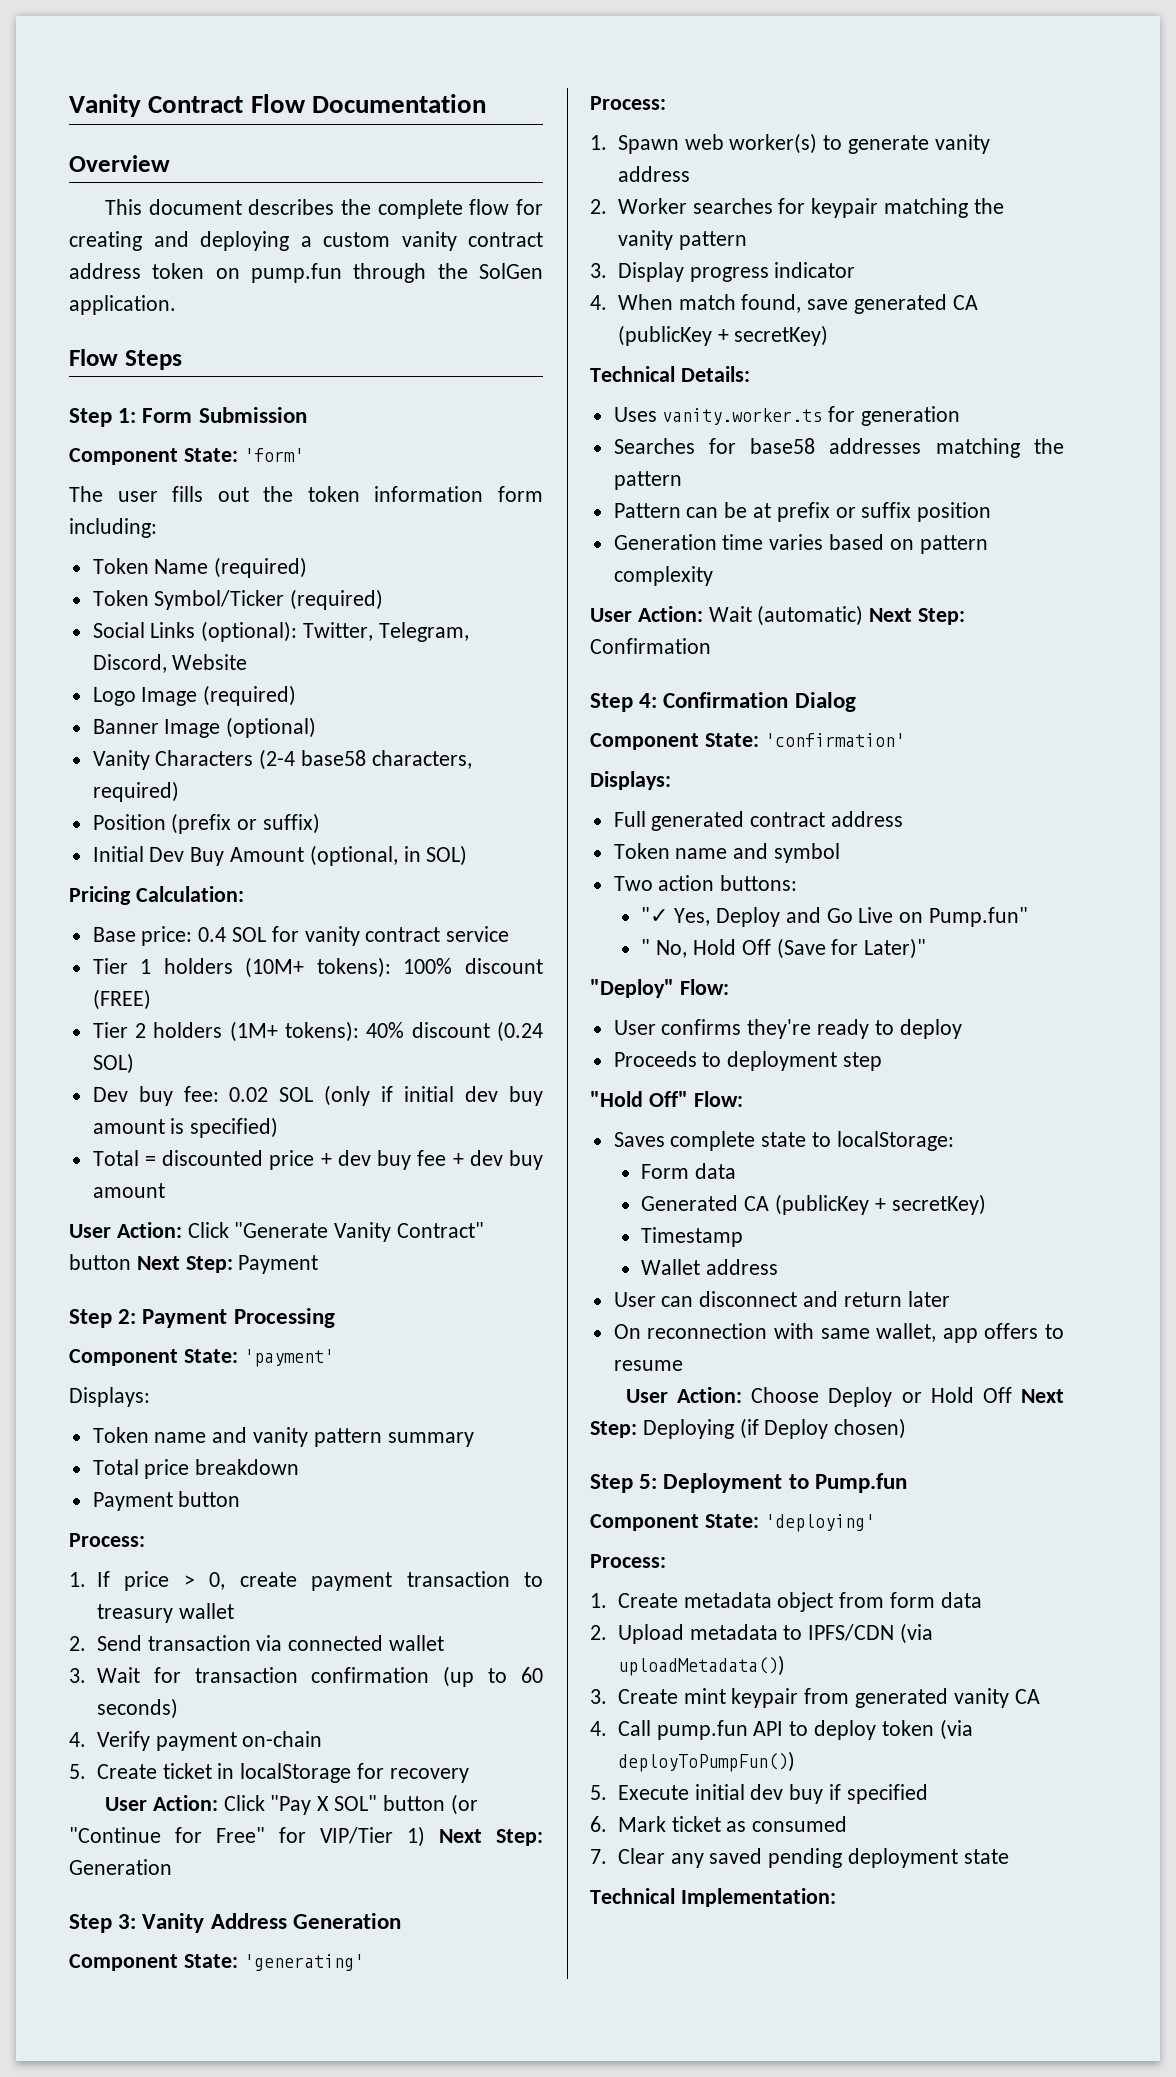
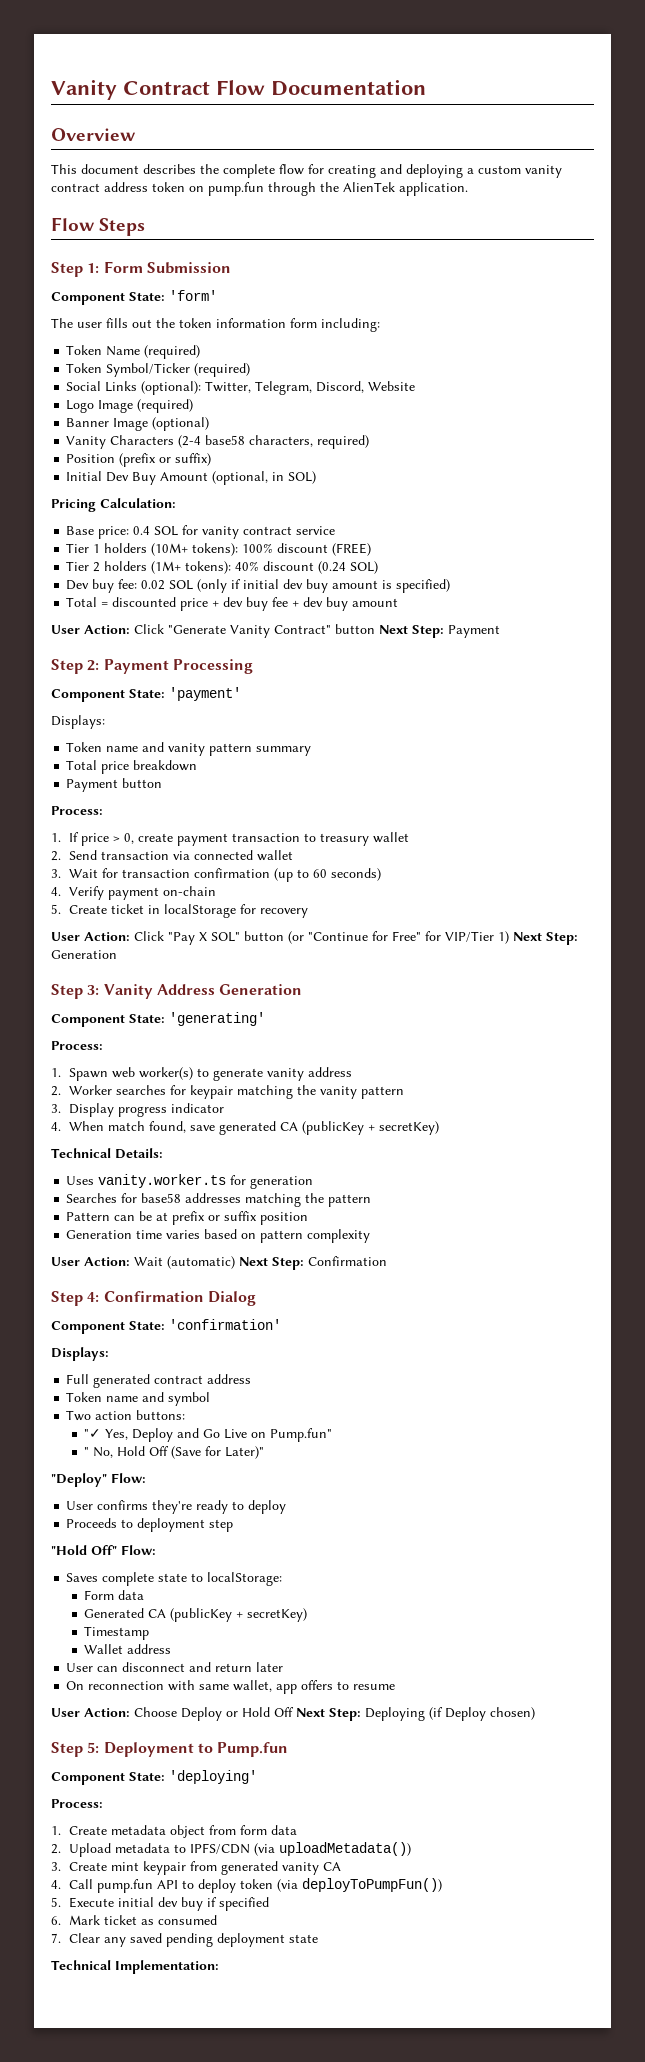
- This document describes the complete flow for creating and deploying a custom vanity contract address token on pump.fun through the SolGen application.
+ This document describes the complete flow for creating and deploying a custom vanity contract address token on pump.fun through the AlienTek application.

